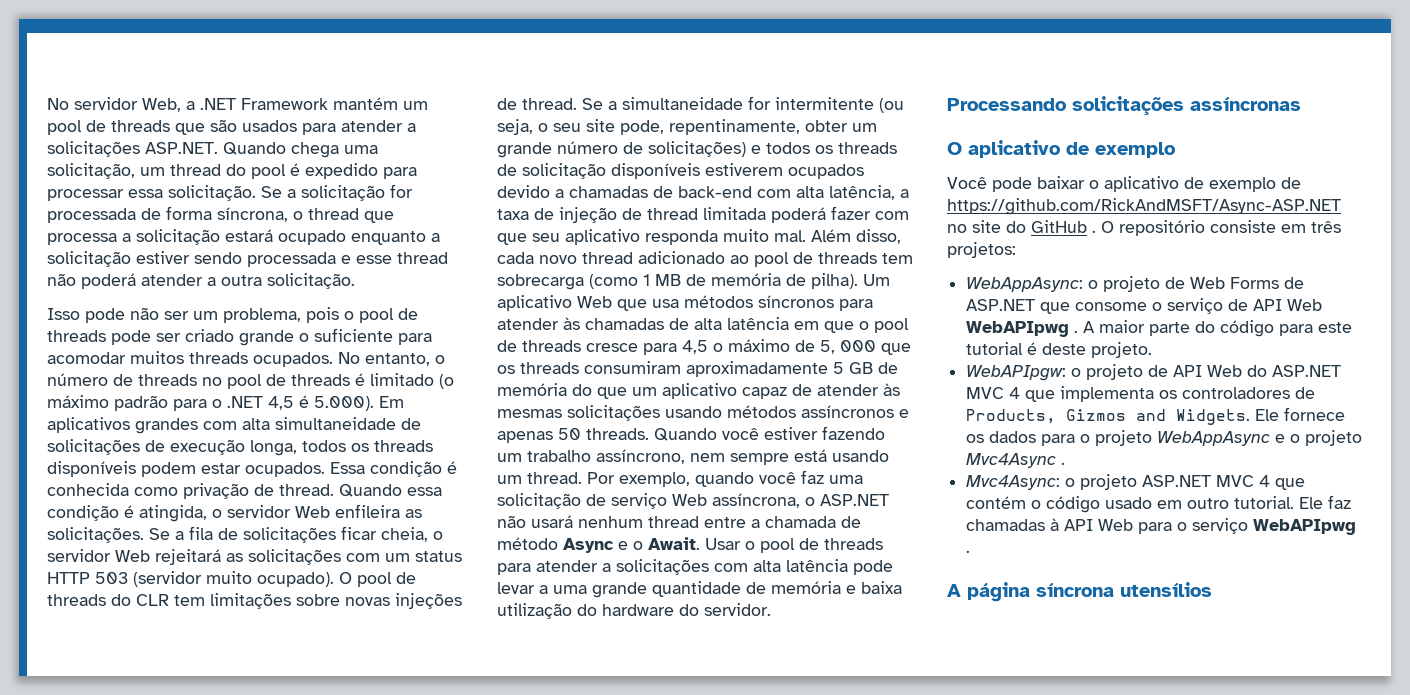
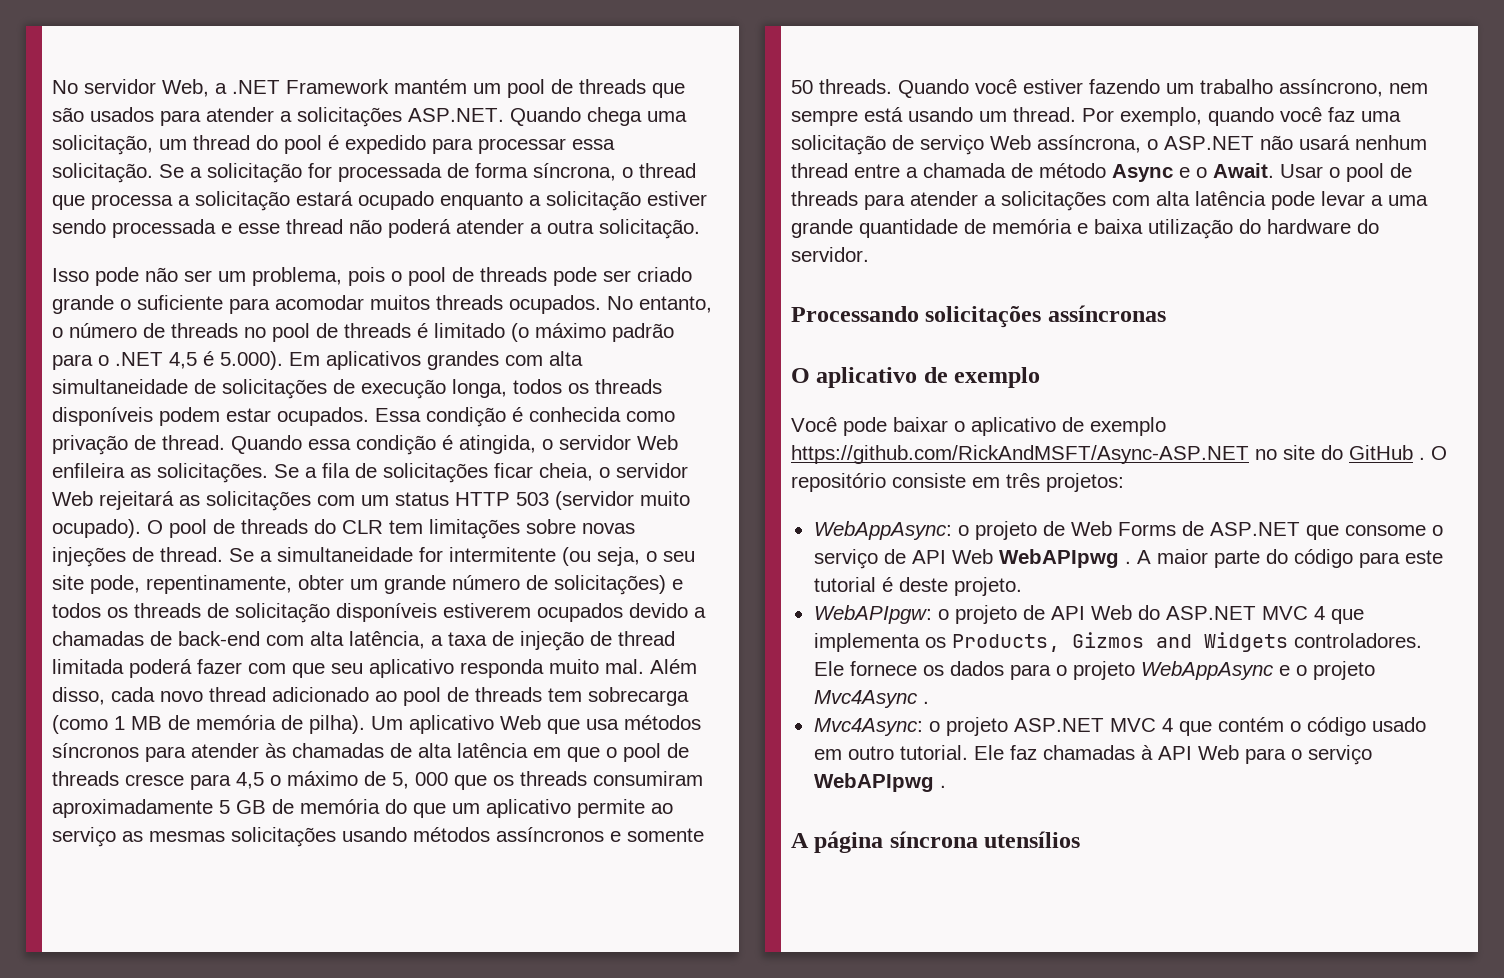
- Um aplicativo Web que usa métodos síncronos para atender às chamadas de alta latência em que o pool de threads cresce para 4,5 o máximo de 5, 000 que os threads consumiram aproximadamente 5 GB de memória do que um aplicativo capaz de atender às mesmas solicitações usando métodos assíncronos e apenas 50 threads.
+ Um aplicativo Web que usa métodos síncronos para atender às chamadas de alta latência em que o pool de threads cresce para 4,5 o máximo de 5, 000 que os threads consumiram aproximadamente 5 GB de memória do que um aplicativo permite ao serviço as mesmas solicitações usando métodos assíncronos e somente 50 threads.
- Você pode baixar o aplicativo de exemplo de https://github.com/RickAndMSFT/Async-ASP.NET no site do GitHub .
+ Você pode baixar o aplicativo de exemplo https://github.com/RickAndMSFT/Async-ASP.NET no site do GitHub .
- WebAPIpgw: o projeto de API Web do ASP.NET MVC 4 que implementa os controladores de Products, Gizmos and Widgets.
+ WebAPIpgw: o projeto de API Web do ASP.NET MVC 4 que implementa os Products, Gizmos and Widgets controladores.

